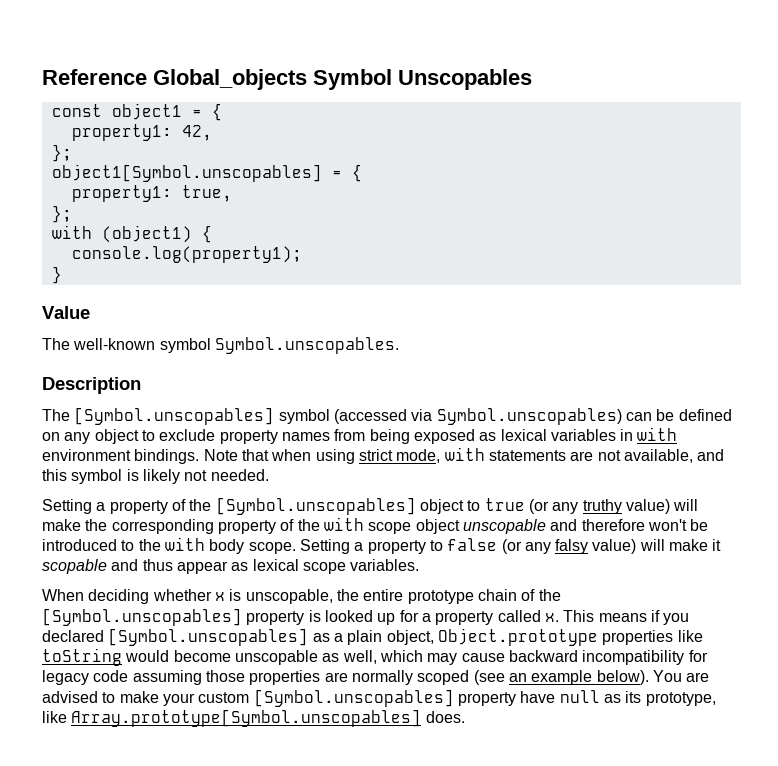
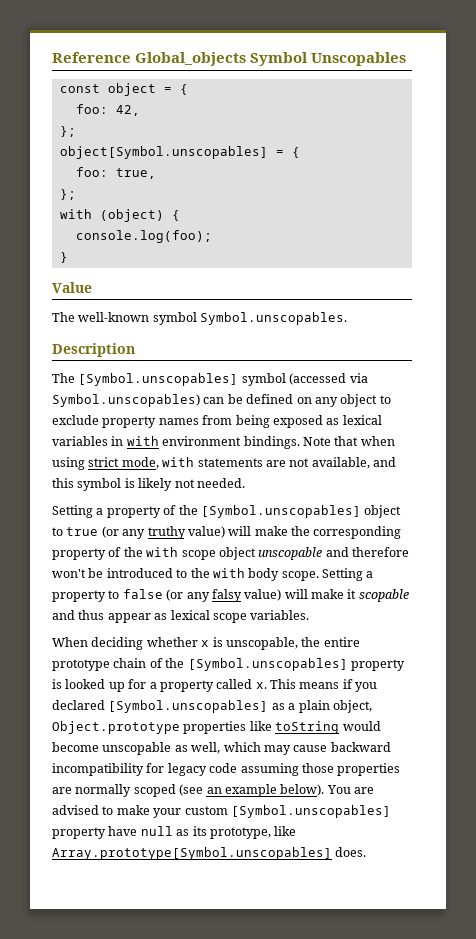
- const object1 = {
- property1: 42,
+ const object = {
+ foo: 42,
- object1[Symbol.unscopables] = {
- property1: true,
+ object[Symbol.unscopables] = {
+ foo: true,
- with (object1) {
- console.log(property1);
+ with (object) {
+ console.log(foo);

